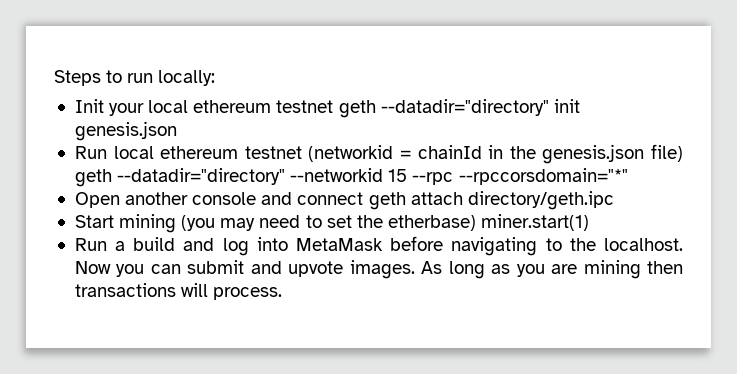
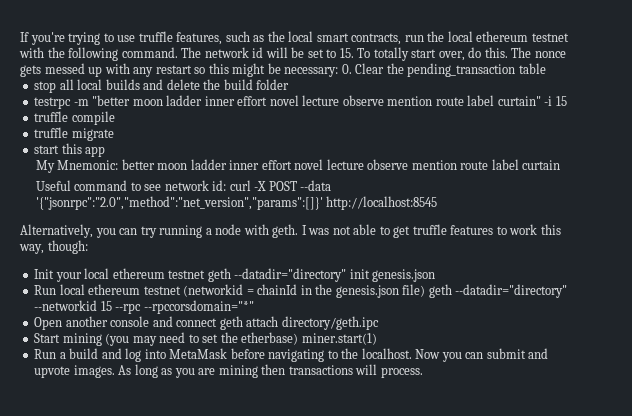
- Steps to run locally:
+ If you're trying to use truffle features, such as the local smart contracts, run the local ethereum testnet with the following command. The network id will be set to 15. To totally start over, do this. The nonce gets messed up with any restart so this might be necessary: 0. Clear the pending_transaction table
+ stop all local builds and delete the build folder
+ testrpc -m "better moon ladder inner effort novel lecture observe mention route label curtain" -i 15
+ truffle compile
+ truffle migrate
+ start this app
+ My Mnemonic: better moon ladder inner effort novel lecture observe mention route label curtain
+ Useful command to see network id: curl -X POST --data '{"jsonrpc":"2.0","method":"net_version","params":[]}' http://localhost:8545
+ Alternatively, you can try running a node with geth. I was not able to get truffle features to work this way, though:

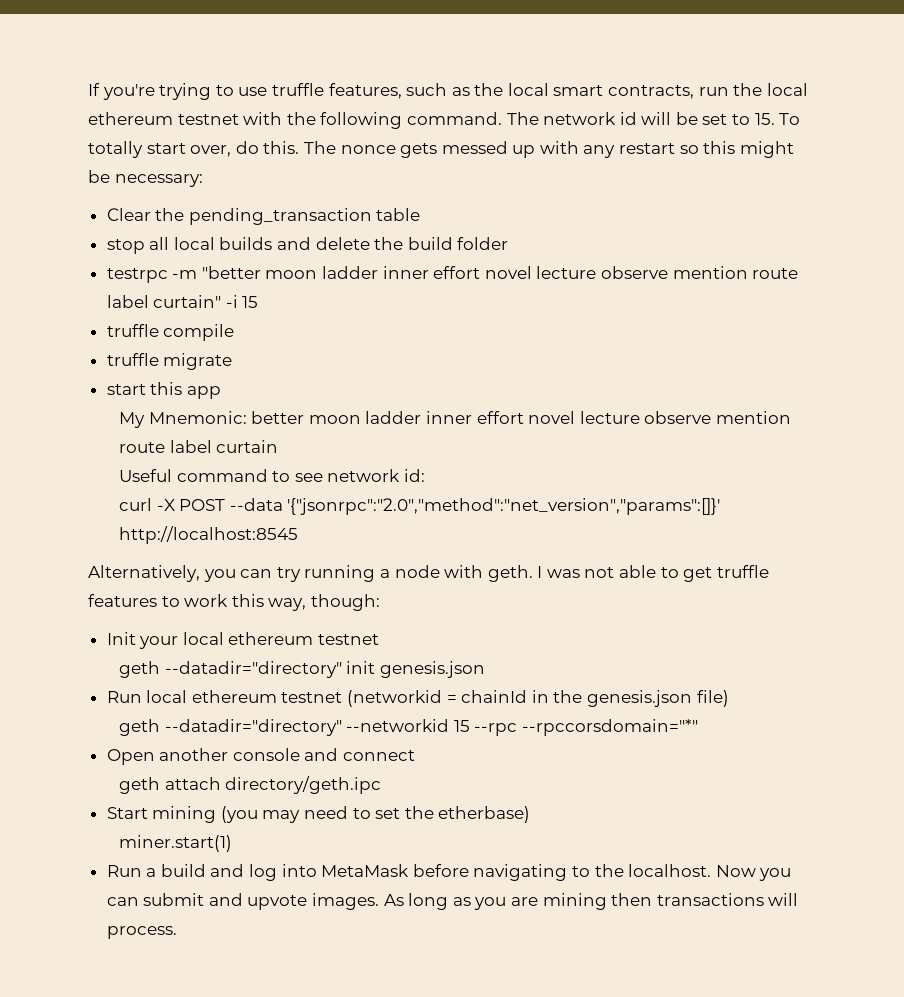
- The nonce gets messed up with any restart so this might be necessary: 0. Clear the pending_transaction table
+ The nonce gets messed up with any restart so this might be necessary:
+ Clear the pending_transaction table
- Useful command to see network id: curl -X POST --data '{"jsonrpc":"2.0","method":"net_version","params":[]}' http://localhost:8545
+ Useful command to see network id:
+ curl -X POST --data '{"jsonrpc":"2.0","method":"net_version","params":[]}' http://localhost:8545
- Init your local ethereum testnet geth --datadir="directory" init genesis.json
+ Init your local ethereum testnet
+ geth --datadir="directory" init genesis.json
- Run local ethereum testnet (networkid = chainId in the genesis.json file) geth --datadir="directory" --networkid 15 --rpc --rpccorsdomain="*"
+ Run local ethereum testnet (networkid = chainId in the genesis.json file)
+ geth --datadir="directory" --networkid 15 --rpc --rpccorsdomain="*"
- Open another console and connect geth attach directory/geth.ipc
+ Open another console and connect
+ geth attach directory/geth.ipc
- Start mining (you may need to set the etherbase) miner.start(1)
+ Start mining (you may need to set the etherbase)
+ miner.start(1)

